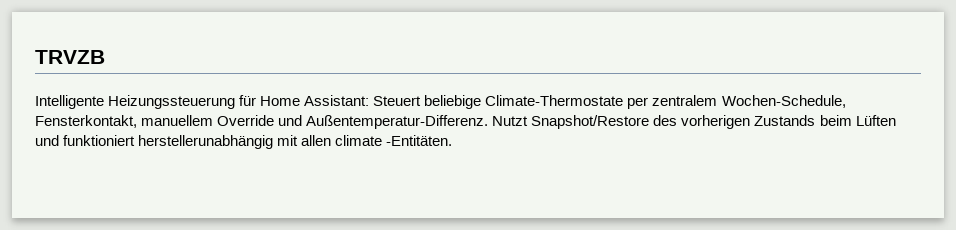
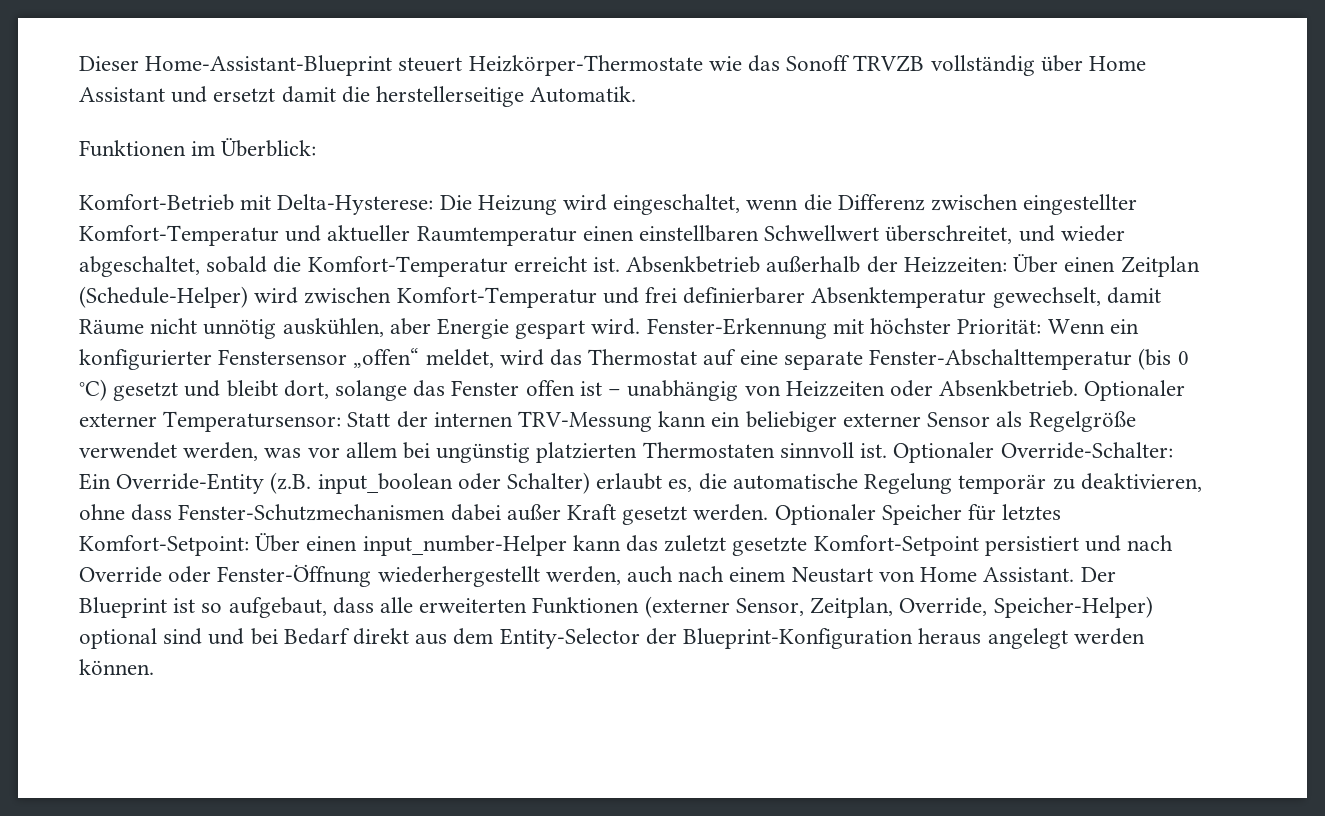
- TRVZB
- Intelligente Heizungssteuerung für Home Assistant: Steuert beliebige Climate‑Thermostate per zentralem Wochen‑Schedule, Fensterkontakt, manuellem Override und Außentemperatur‑Differenz. Nutzt Snapshot/Restore des vorherigen Zustands beim Lüften und funktioniert herstellerunabhängig mit allen climate ‑Entitäten.
+ Dieser Home‑Assistant‑Blueprint steuert Heizkörper‑Thermostate wie das Sonoff TRVZB vollständig über Home Assistant und ersetzt damit die herstellerseitige Automatik.
+ Funktionen im Überblick:
+ Komfort‑Betrieb mit Delta‑Hysterese: Die Heizung wird eingeschaltet, wenn die Differenz zwischen eingestellter Komfort‑Temperatur und aktueller Raumtemperatur einen einstellbaren Schwellwert überschreitet, und wieder abgeschaltet, sobald die Komfort‑Temperatur erreicht ist. Absenkbetrieb außerhalb der Heizzeiten: Über einen Zeitplan (Schedule‑Helper) wird zwischen Komfort‑Temperatur und frei definierbarer Absenktemperatur gewechselt, damit Räume nicht unnötig auskühlen, aber Energie gespart wird. Fenster‑Erkennung mit höchster Priorität: Wenn ein konfigurierter Fenstersensor „offen“ meldet, wird das Thermostat auf eine separate Fenster‑Abschalttemperatur (bis 0 °C) gesetzt und bleibt dort, solange das Fenster offen ist – unabhängig von Heizzeiten oder Absenkbetrieb. Optionaler externer Temperatursensor: Statt der internen TRV‑Messung kann ein beliebiger externer Sensor als Regelgröße verwendet werden, was vor allem bei ungünstig platzierten Thermostaten sinnvoll ist. Optionaler Override‑Schalter: Ein Override‑Entity (z.B. input_boolean oder Schalter) erlaubt es, die automatische Regelung temporär zu deaktivieren, ohne dass Fenster‑Schutzmechanismen dabei außer Kraft gesetzt werden. Optionaler Speicher für letztes Komfort‑Setpoint: Über einen input_number‑Helper kann das zuletzt gesetzte Komfort‑Setpoint persistiert und nach Override oder Fenster‑Öffnung wiederhergestellt werden, auch nach einem Neustart von Home Assistant. Der Blueprint ist so aufgebaut, dass alle erweiterten Funktionen (externer Sensor, Zeitplan, Override, Speicher‑Helper) optional sind und bei Bedarf direkt aus dem Entity‑Selector der Blueprint‑Konfiguration heraus angelegt werden können.

